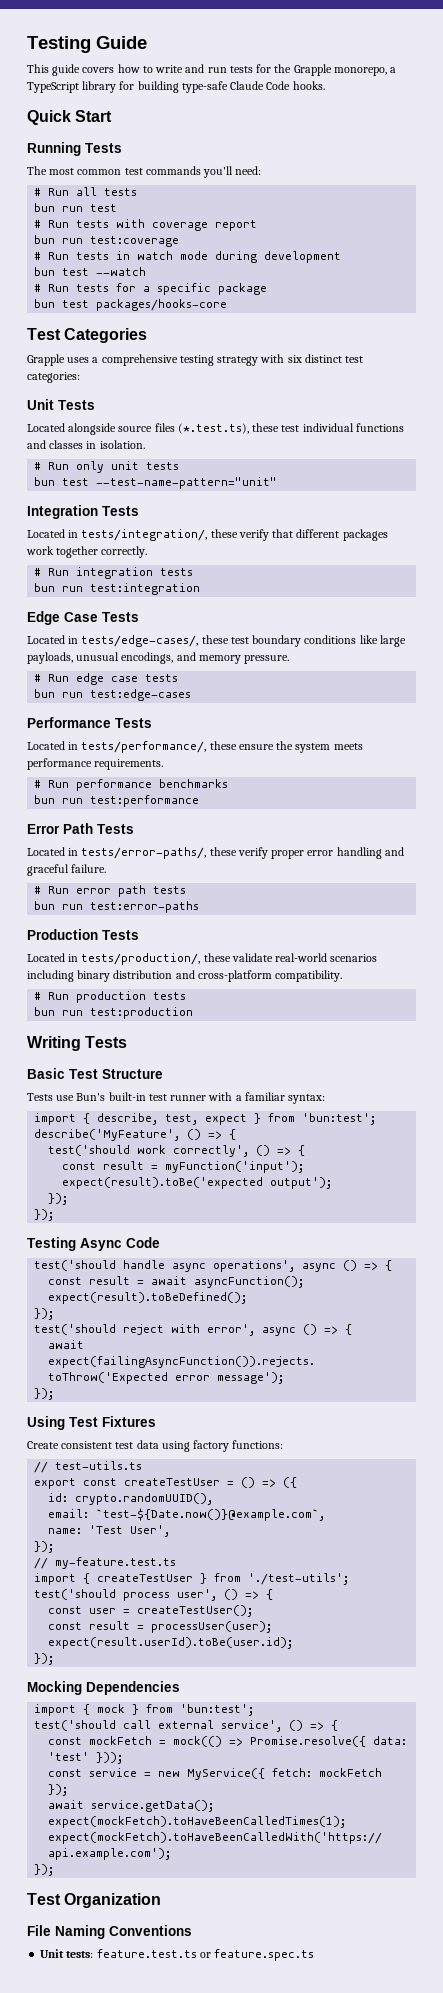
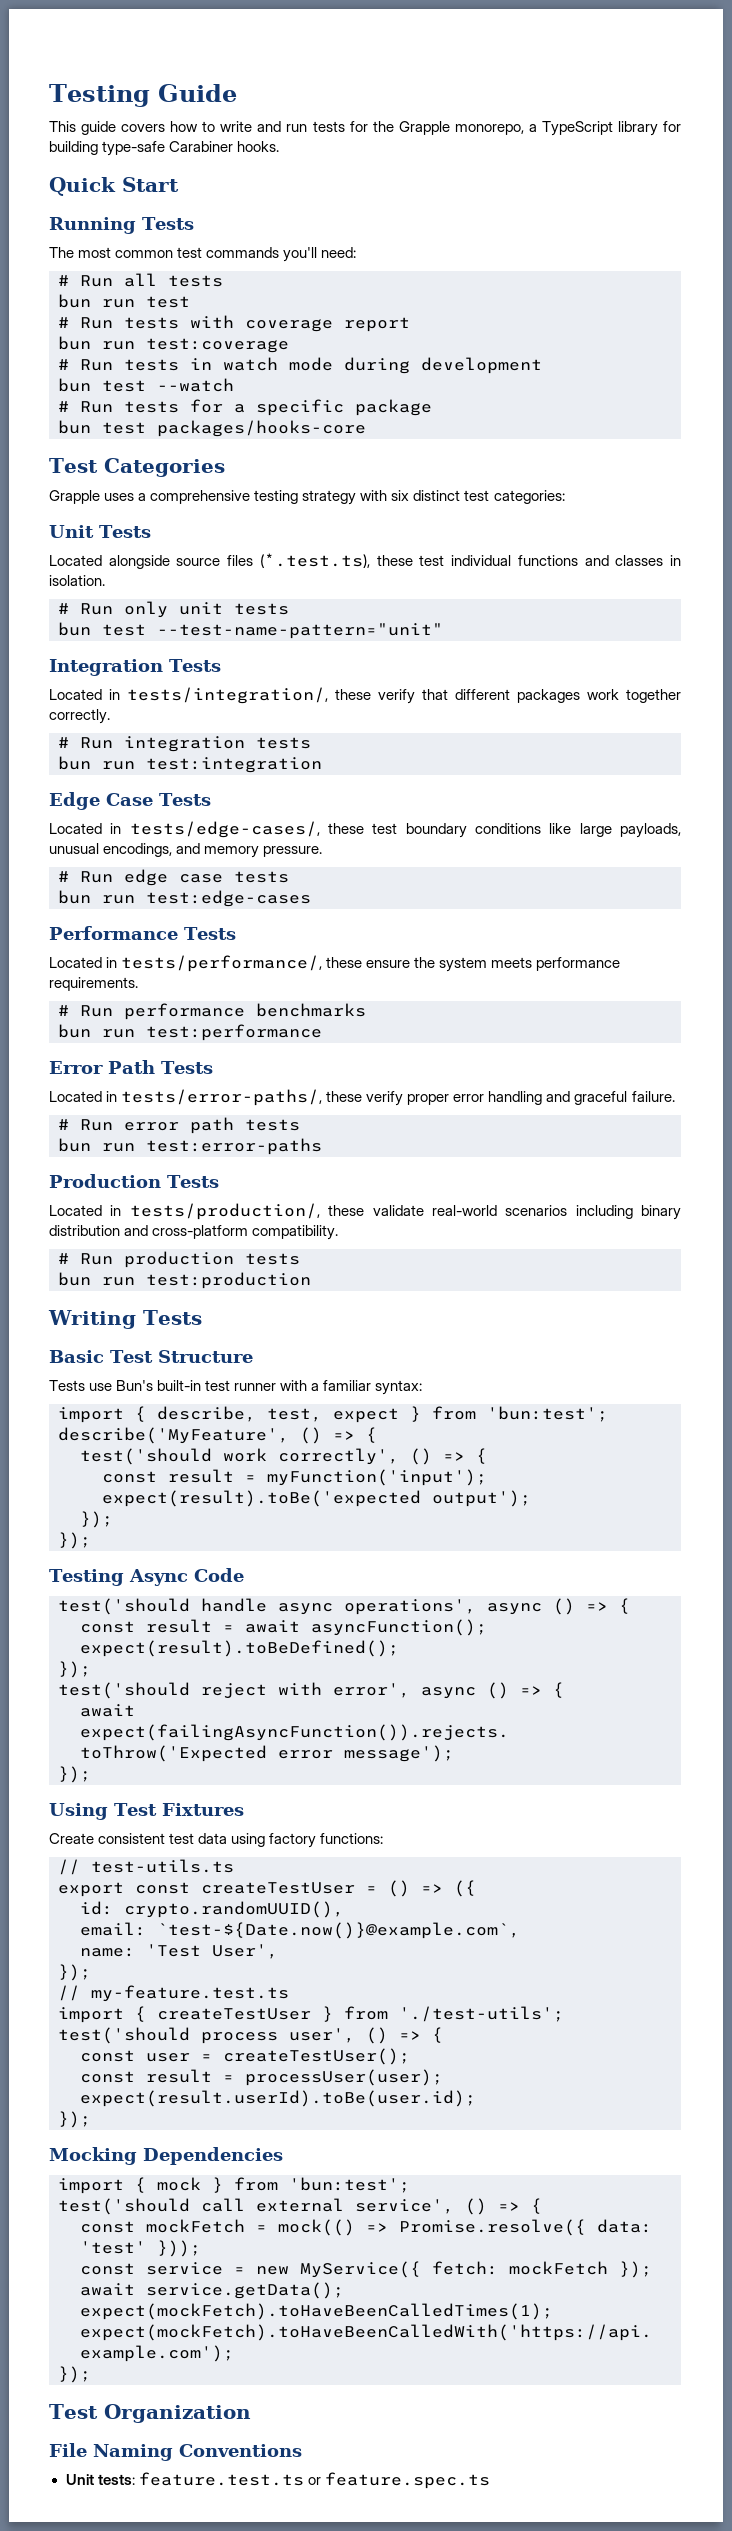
- This guide covers how to write and run tests for the Grapple monorepo, a TypeScript library for building type-safe Claude Code hooks.
+ This guide covers how to write and run tests for the Grapple monorepo, a TypeScript library for building type-safe Carabiner hooks.

